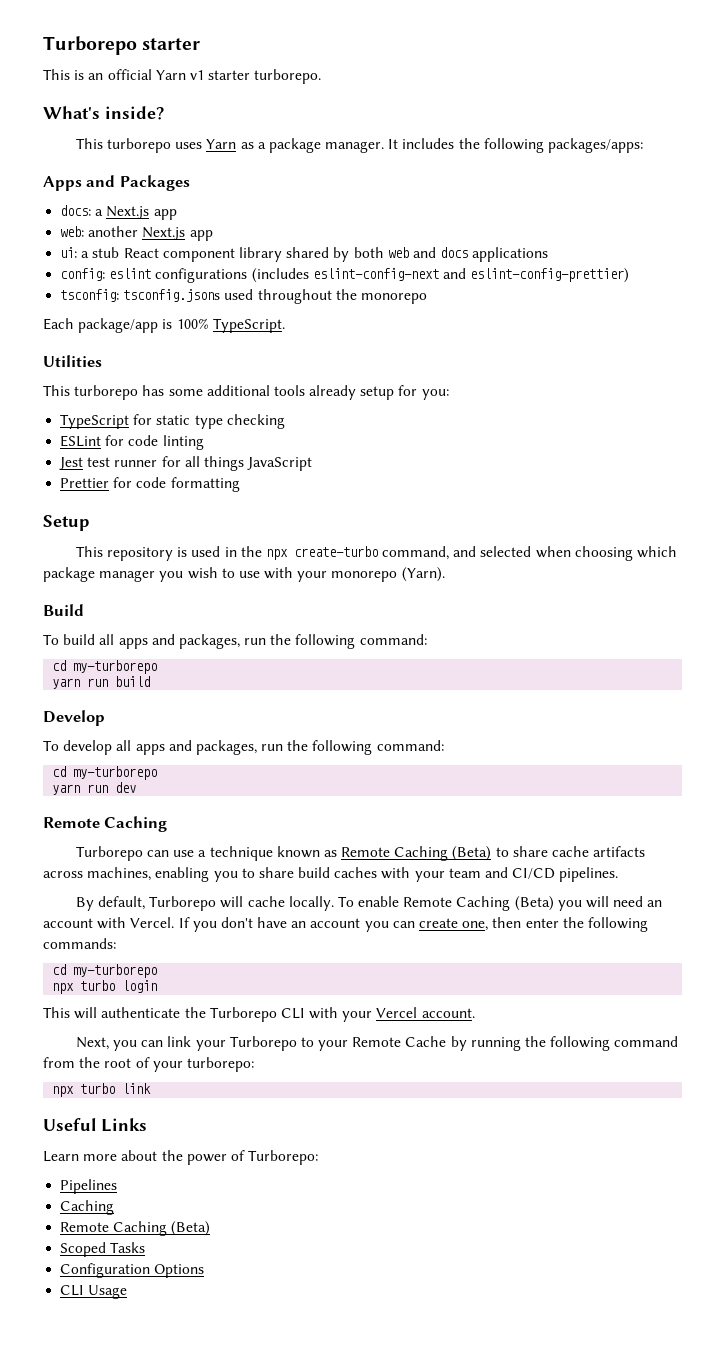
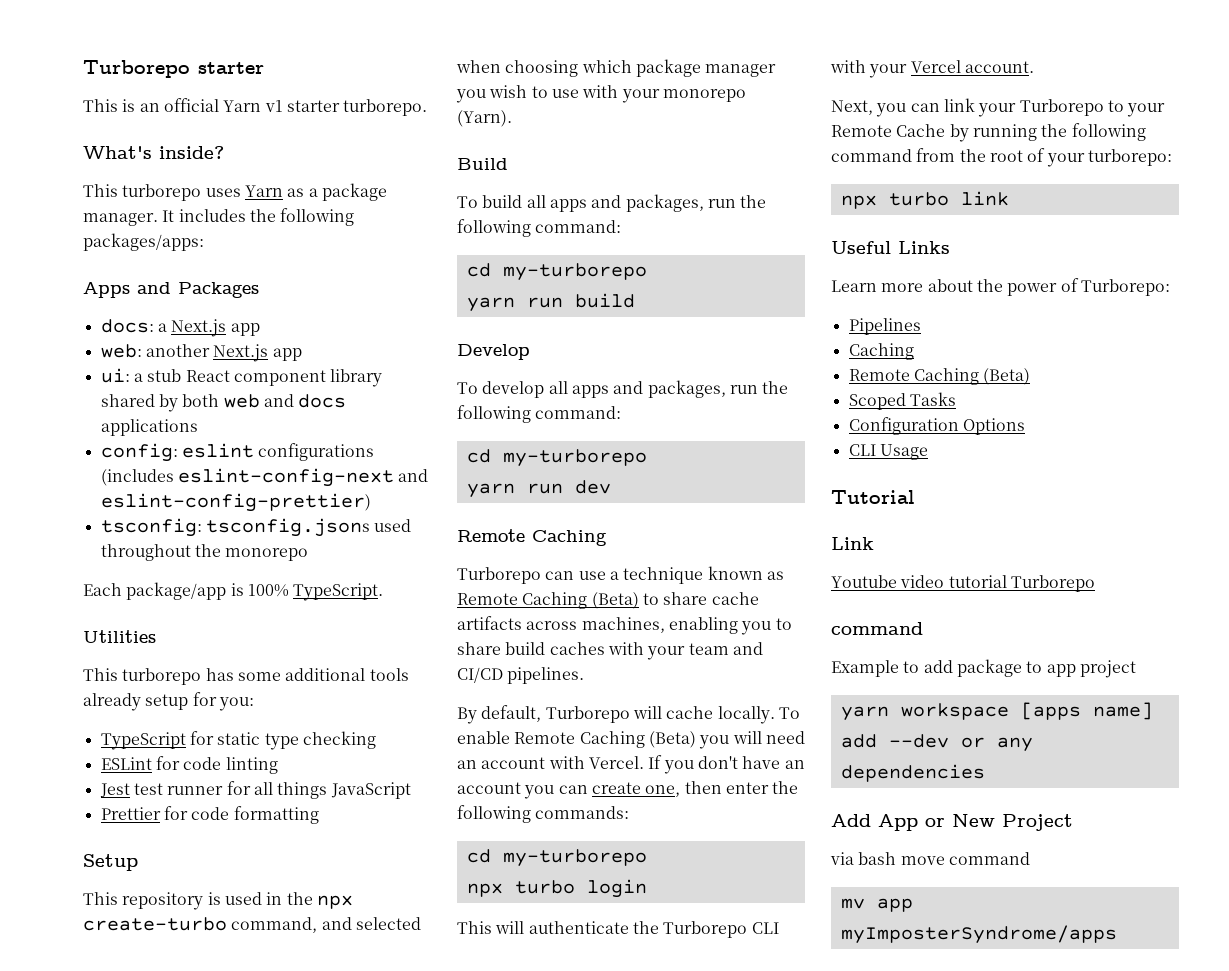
+ Tutorial
+ Link
+ Youtube video tutorial Turborepo
+ command
+ Example to add package to app project
+ yarn workspace [apps name] add --dev or any dependencies
+ Add App or New Project
+ via bash move command
+ mv app myImposterSyndrome/apps

